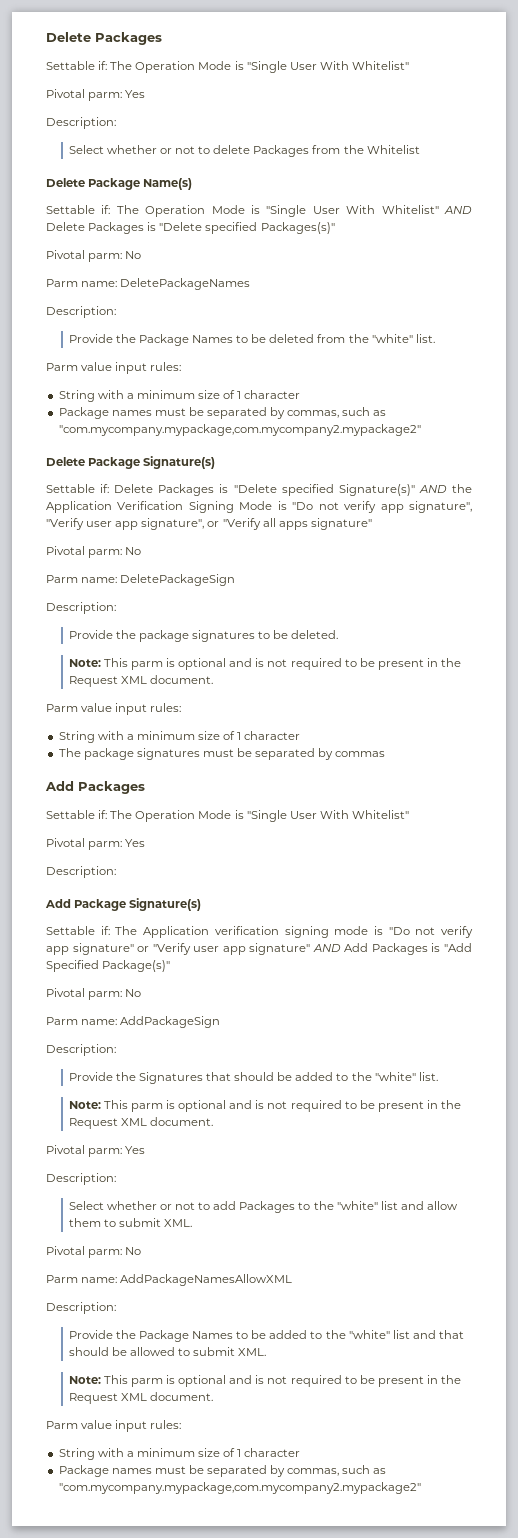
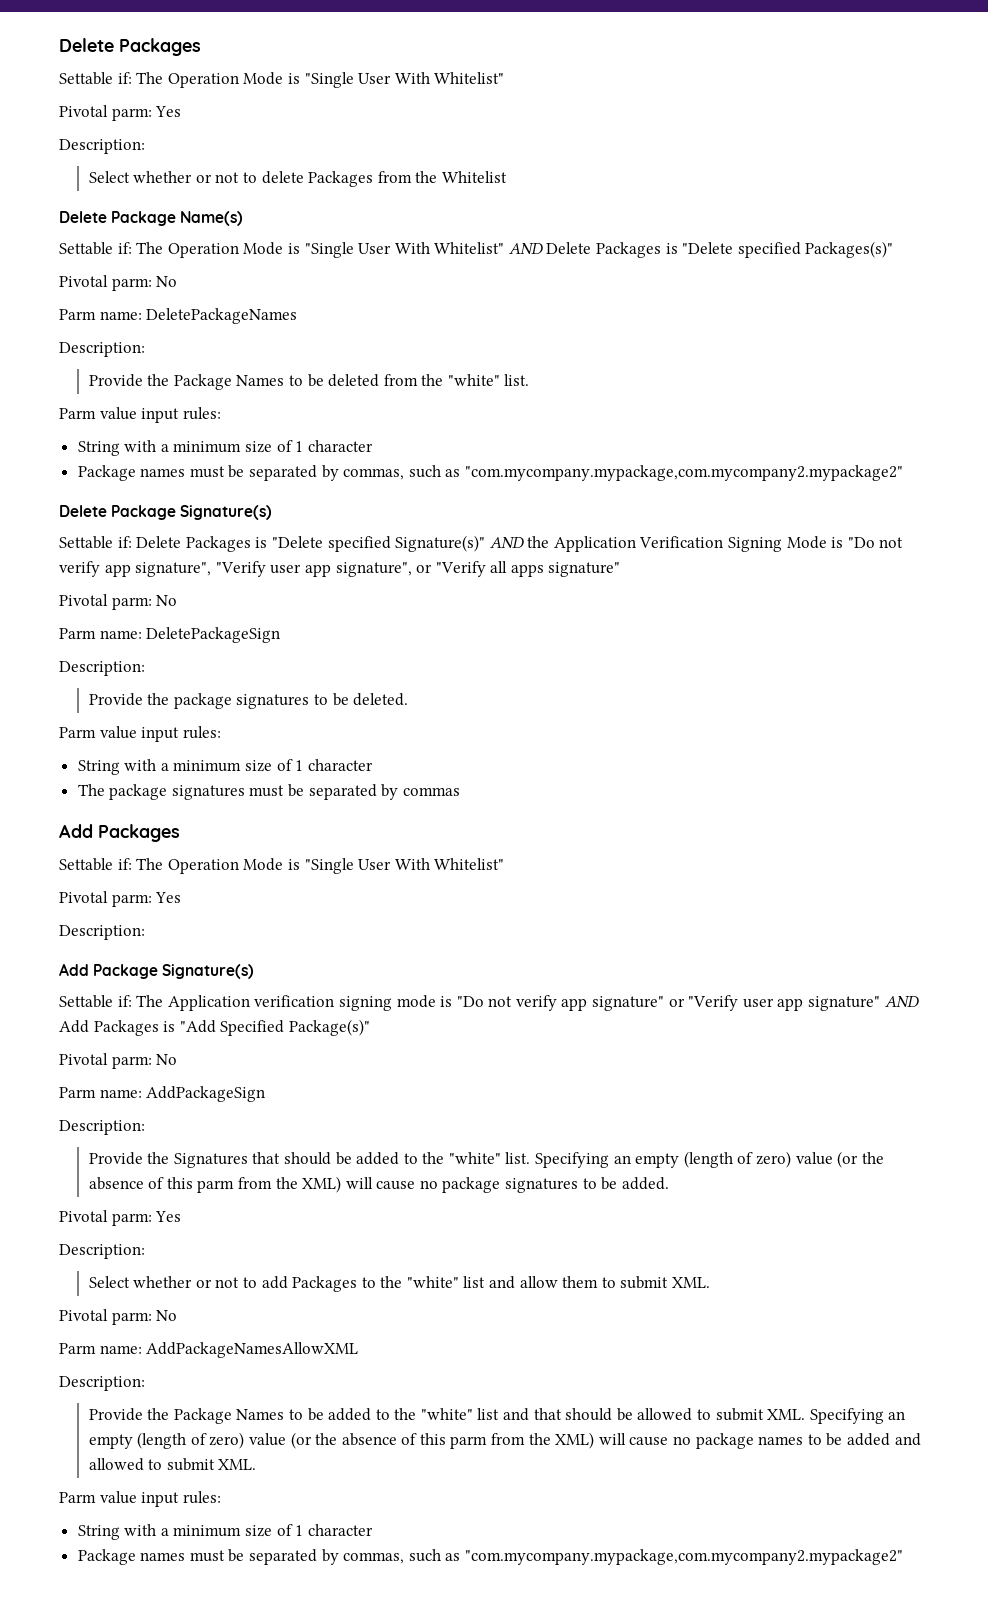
  Provide the package signatures to be deleted.
- Note: This parm is optional and is not required to be present in the Request XML document.
- Provide the Signatures that should be added to the "white" list.
- Note: This parm is optional and is not required to be present in the Request XML document.
+ Provide the Signatures that should be added to the "white" list. Specifying an empty (length of zero) value (or the absence of this parm from the XML) will cause no package signatures to be added.
- Provide the Package Names to be added to the "white" list and that should be allowed to submit XML.
- Note: This parm is optional and is not required to be present in the Request XML document.
+ Provide the Package Names to be added to the "white" list and that should be allowed to submit XML. Specifying an empty (length of zero) value (or the absence of this parm from the XML) will cause no package names to be added and allowed to submit XML.

